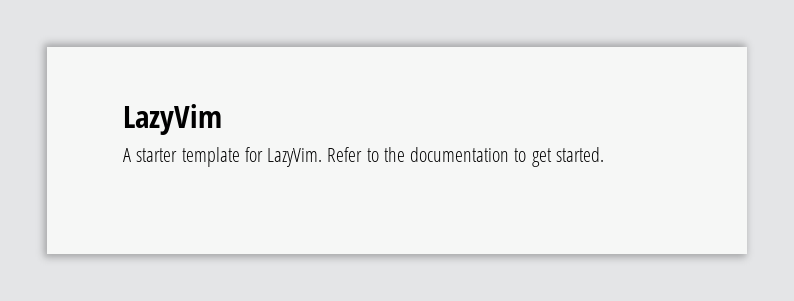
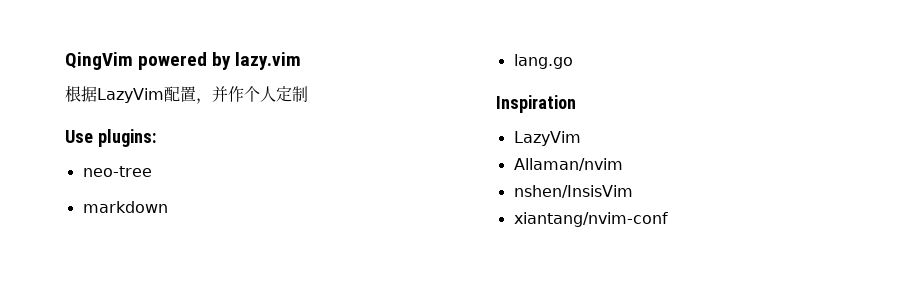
+ QingVim powered by lazy.vim
+ 根据LazyVim配置，并作个人定制
+ Use plugins:
+ neo-tree
+ markdown
+ lang.go
+ Inspiration
  LazyVim
- A starter template for LazyVim. Refer to the documentation to get started.
+ Allaman/nvim
+ nshen/InsisVim
+ xiantang/nvim-conf

